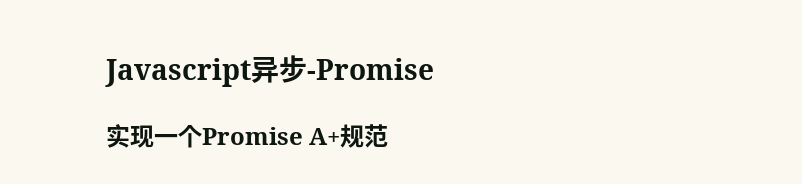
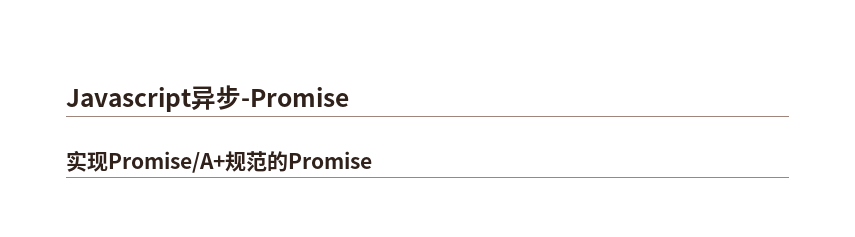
- 实现一个Promise A+规范
+ 实现Promise/A+规范的Promise

